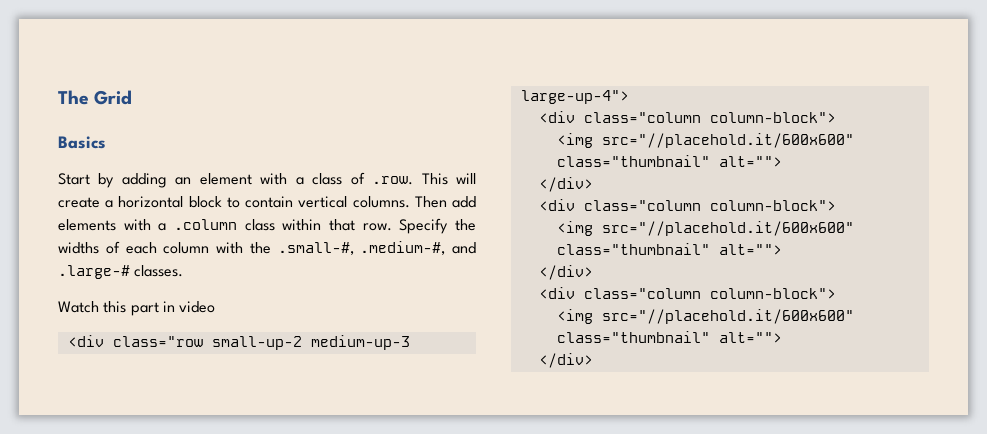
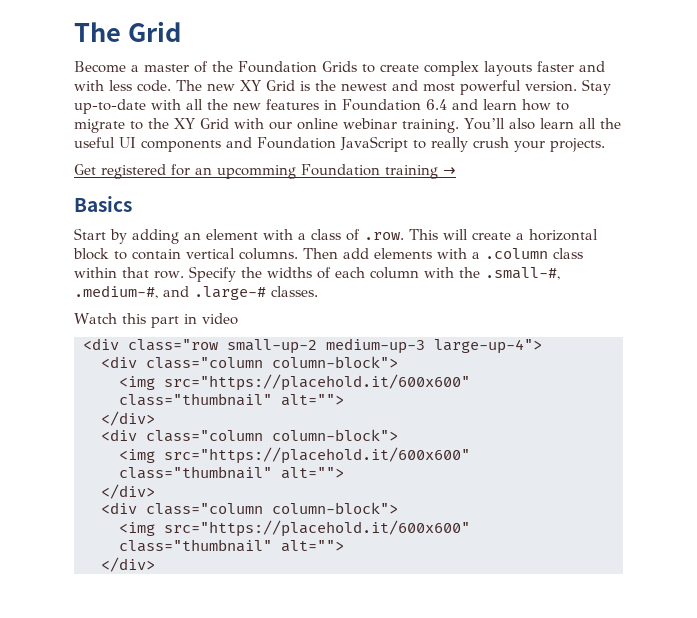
+ Become a master of the Foundation Grids to create complex layouts faster and with less code. The new XY Grid is the newest and most powerful version. Stay up-to-date with all the new features in Foundation 6.4 and learn how to migrate to the XY Grid with our online webinar training. You’ll also learn all the useful UI components and Foundation JavaScript to really crush your projects.
+ Get registered for an upcomming Foundation training →
  <div class="row small-up-2 medium-up-3 large-up-4">
  <div class="column column-block">
- <img src="//placehold.it/600x600" class="thumbnail" alt="">
+ <img src="https://placehold.it/600x600" class="thumbnail" alt="">
  </div>
  <div class="column column-block">
- <img src="//placehold.it/600x600" class="thumbnail" alt="">
+ <img src="https://placehold.it/600x600" class="thumbnail" alt="">
  </div>
  <div class="column column-block">
- <img src="//placehold.it/600x600" class="thumbnail" alt="">
+ <img src="https://placehold.it/600x600" class="thumbnail" alt="">

